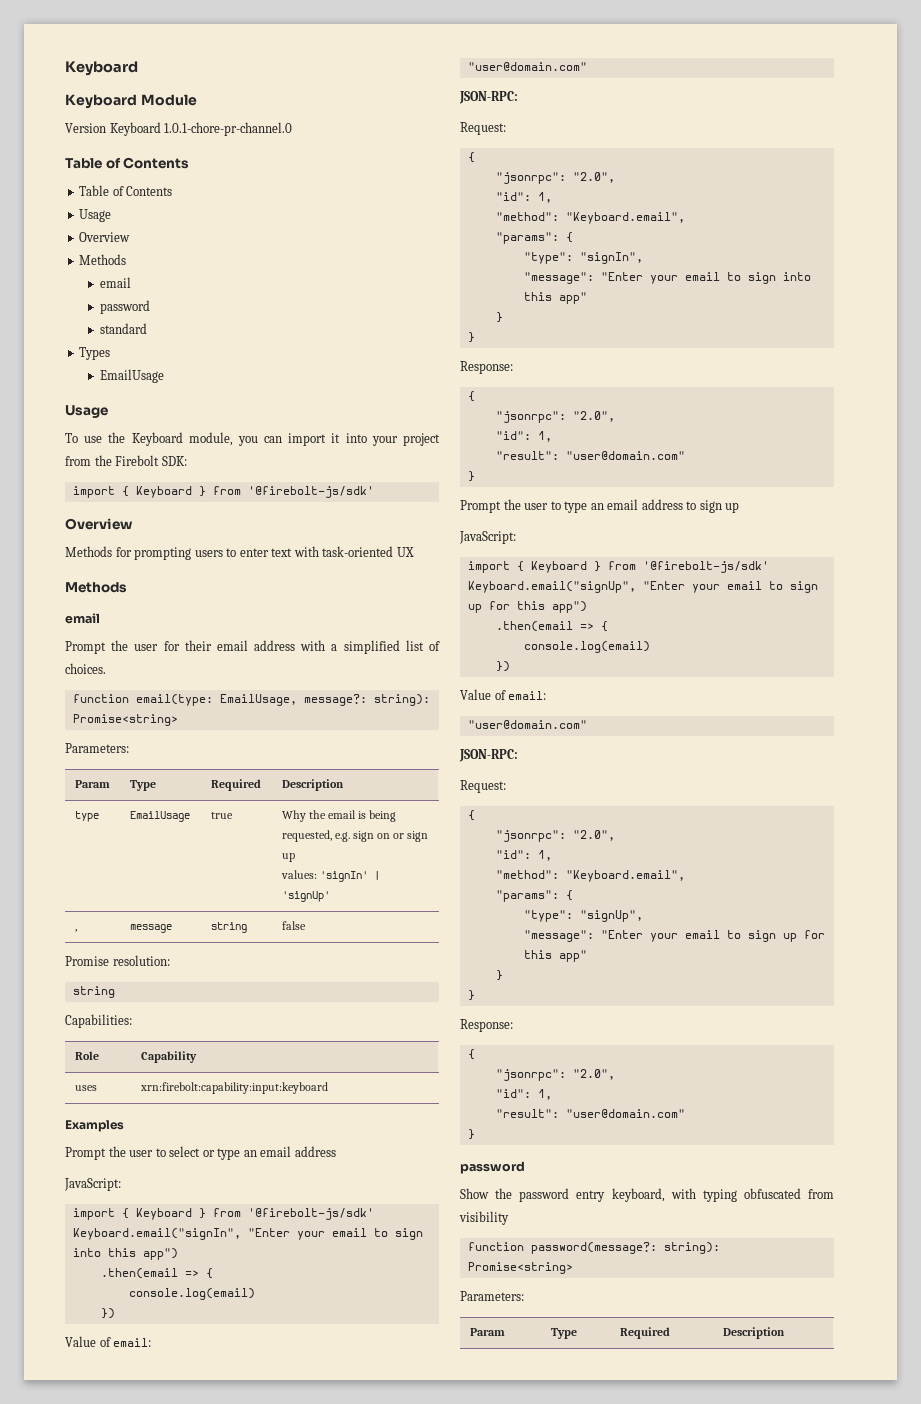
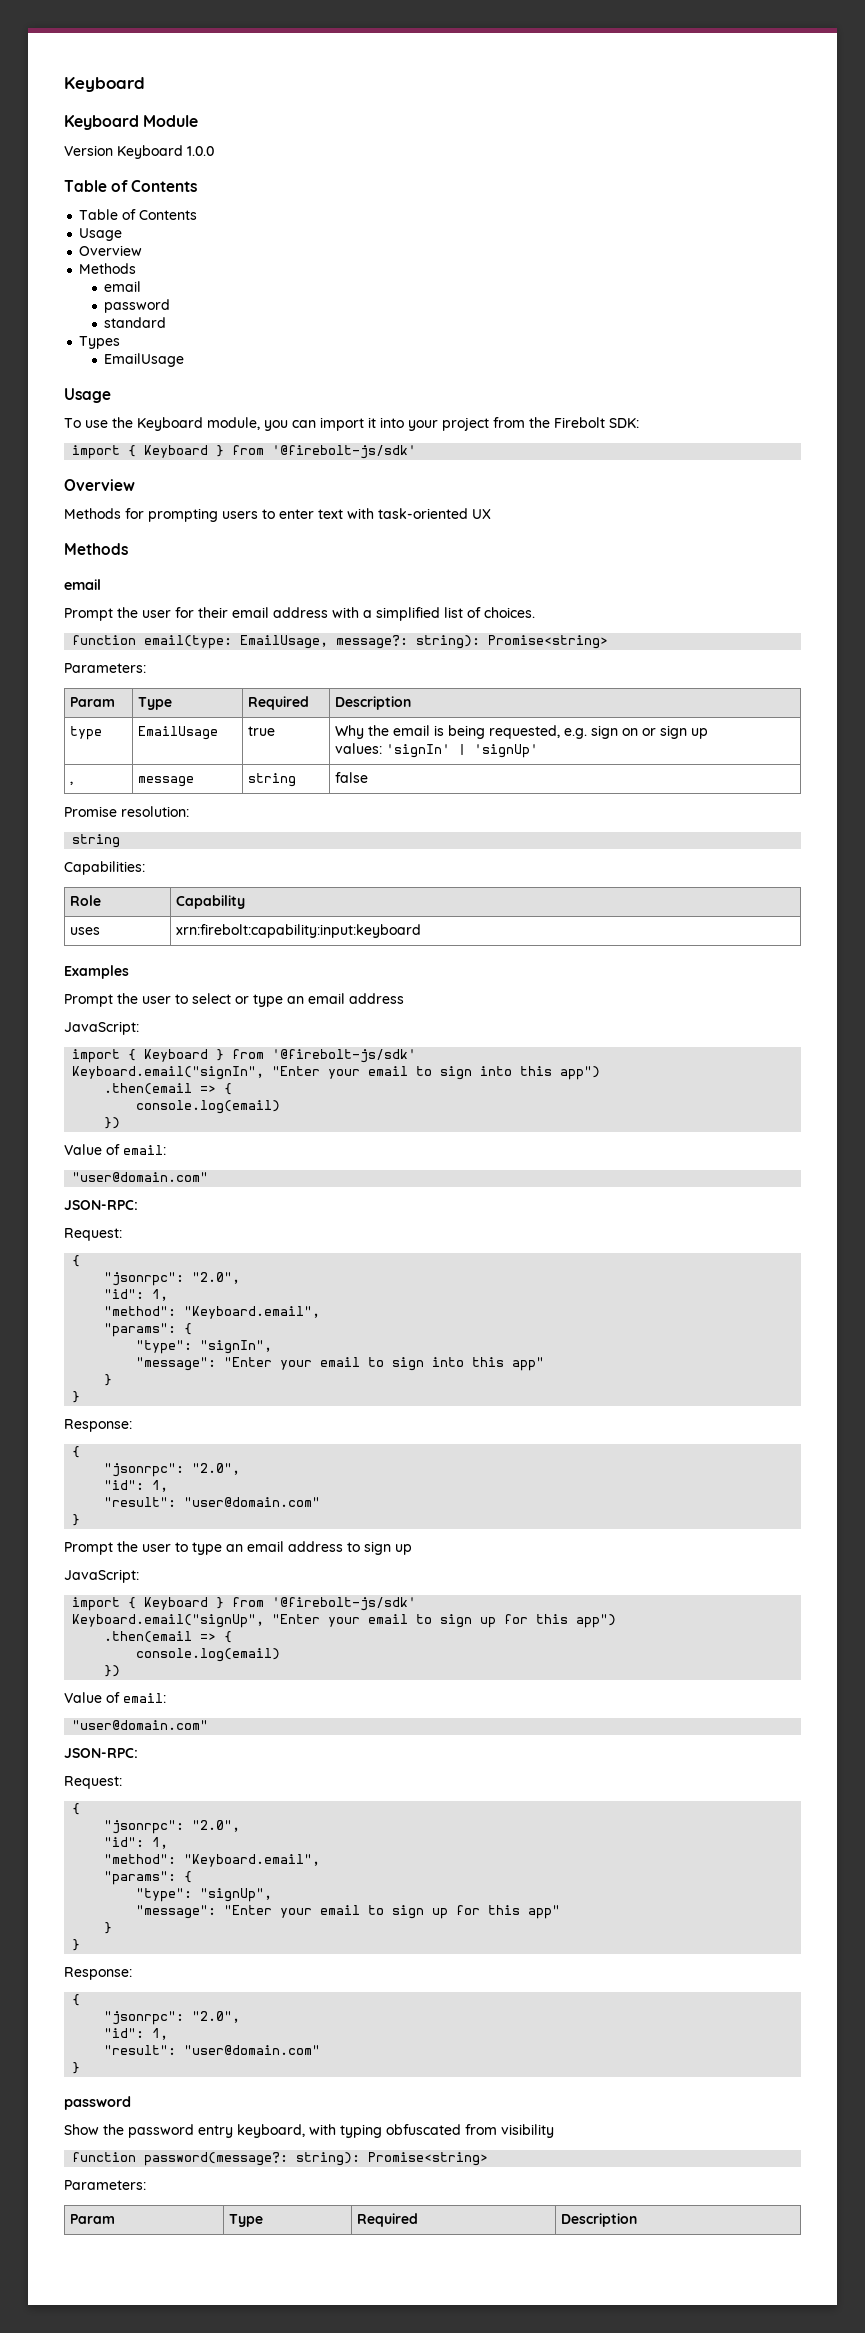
- Version Keyboard 1.0.1-chore-pr-channel.0
+ Version Keyboard 1.0.0

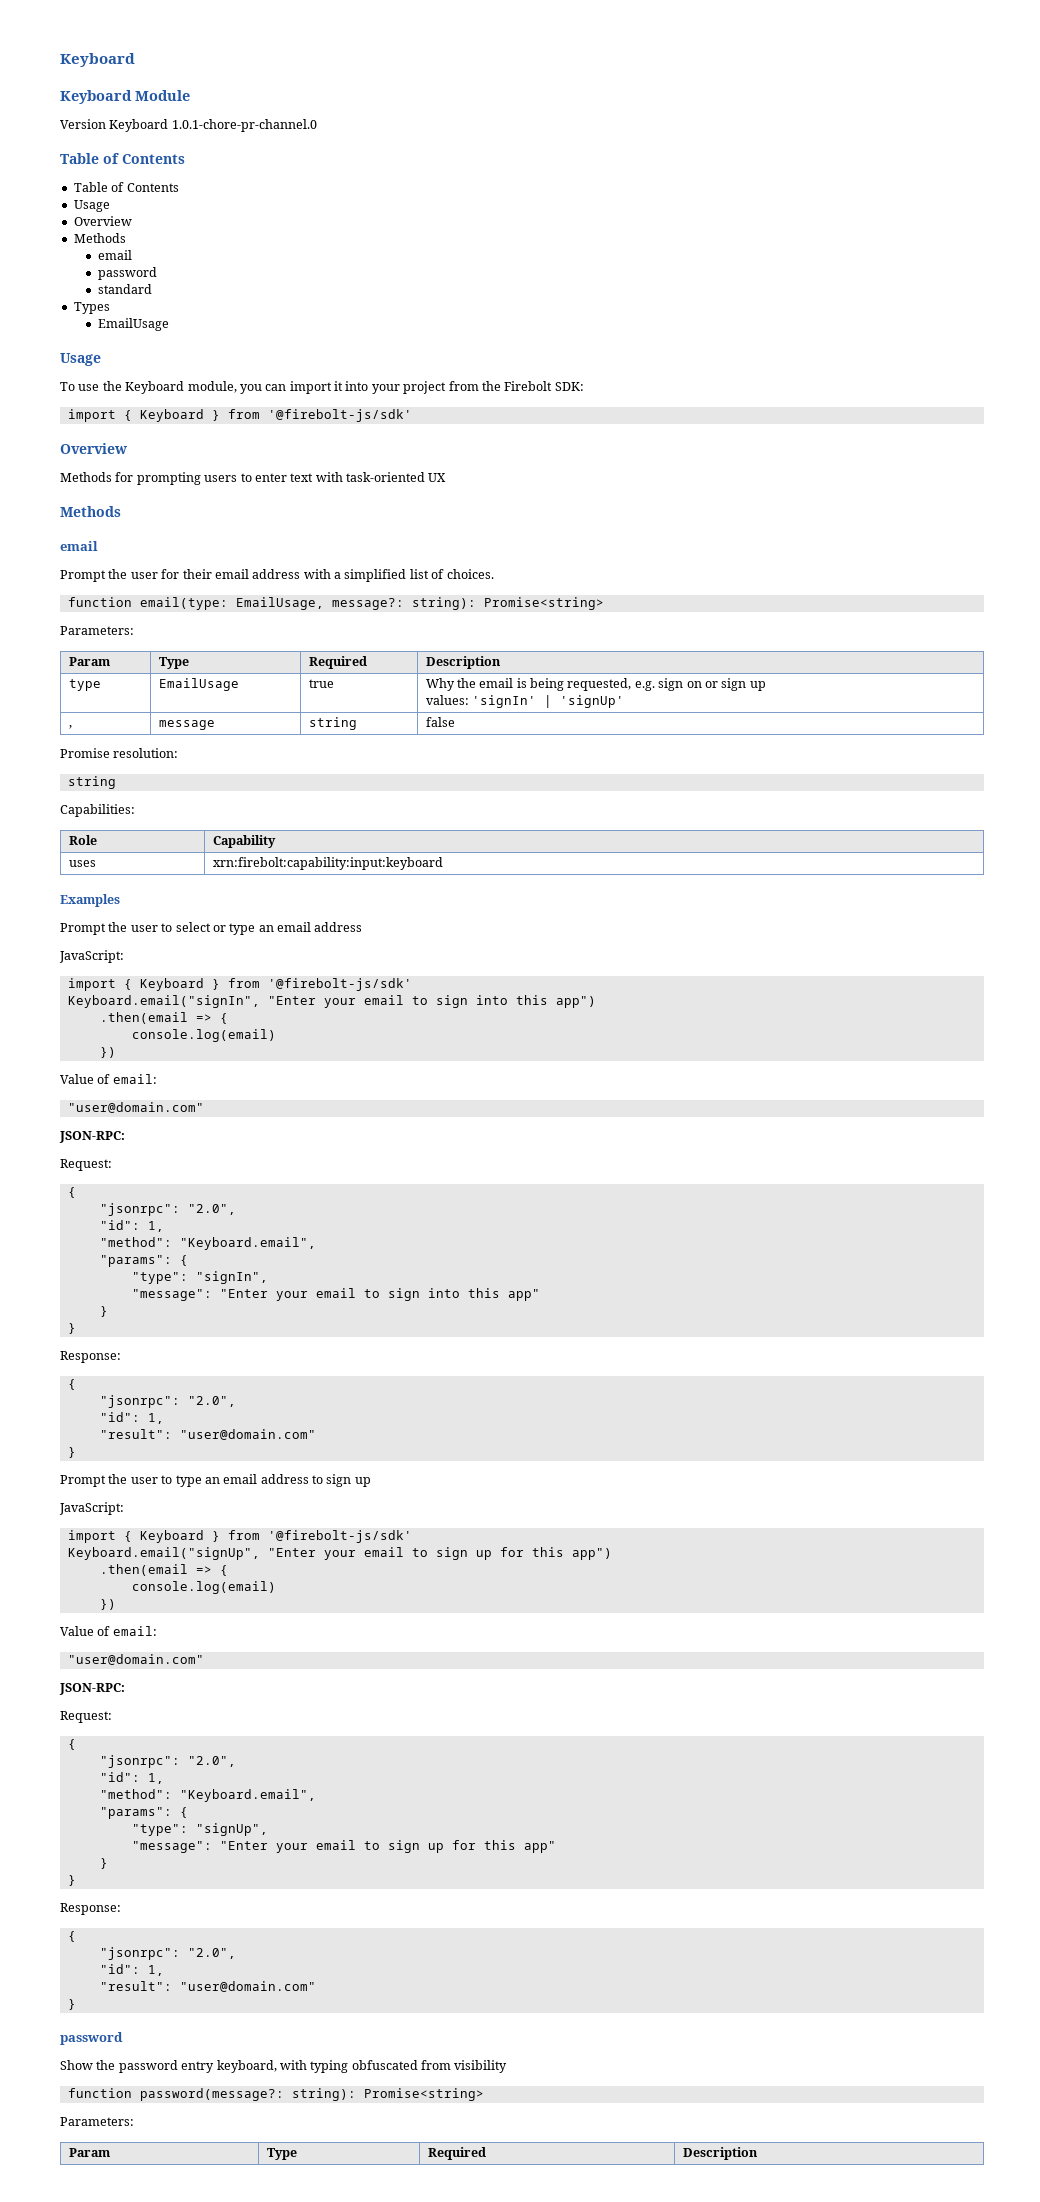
- Version Keyboard 1.0.0
+ Version Keyboard 1.0.1-chore-pr-channel.0

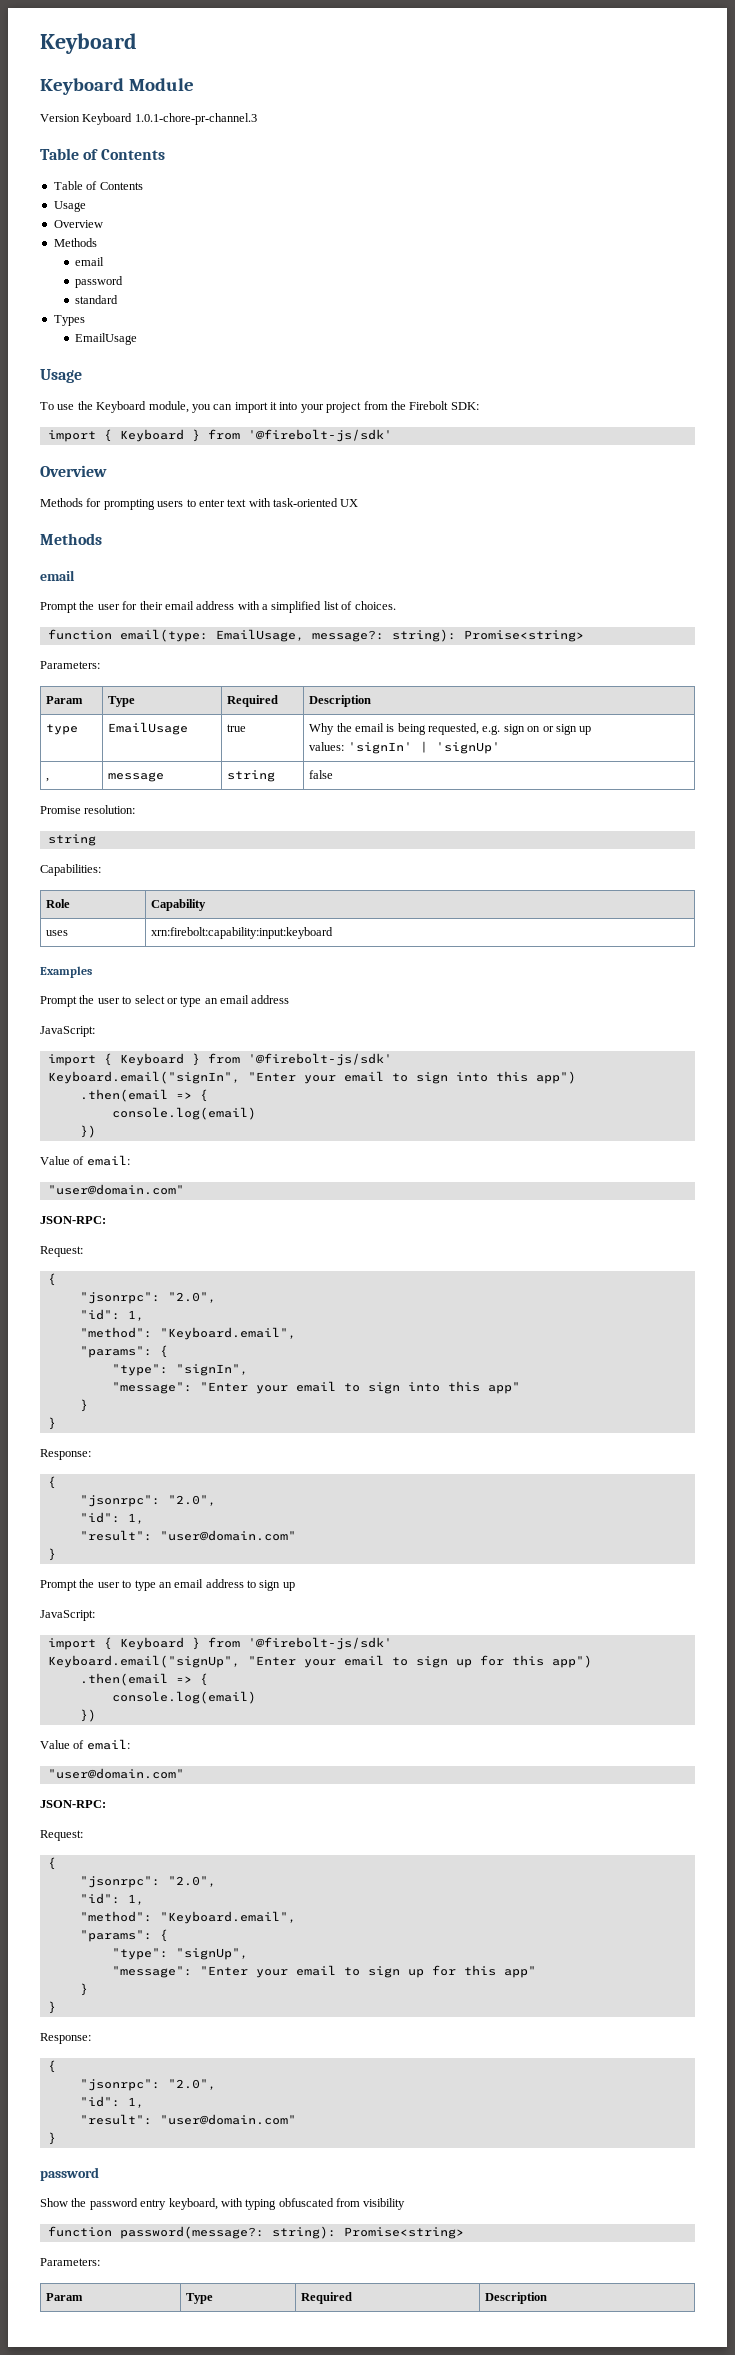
- Version Keyboard 1.0.1-chore-pr-channel.0
+ Version Keyboard 1.0.1-chore-pr-channel.3

